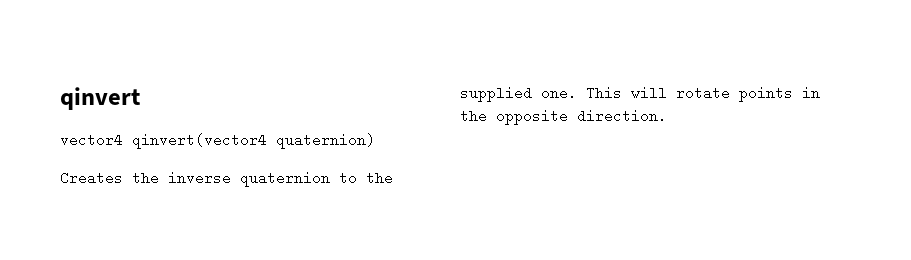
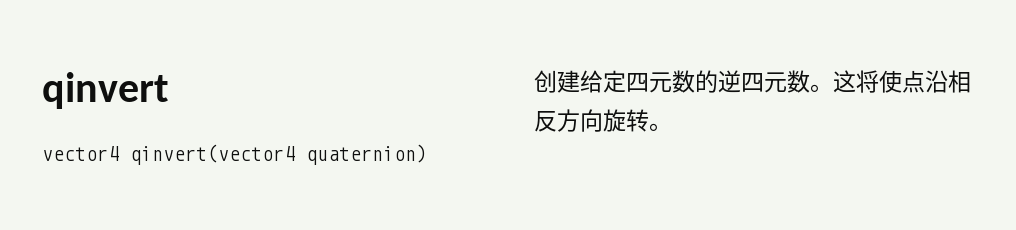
- Creates the inverse quaternion to the supplied one. This will rotate points in the opposite direction.
+ 创建给定四元数的逆四元数。这将使点沿相反方向旋转。

